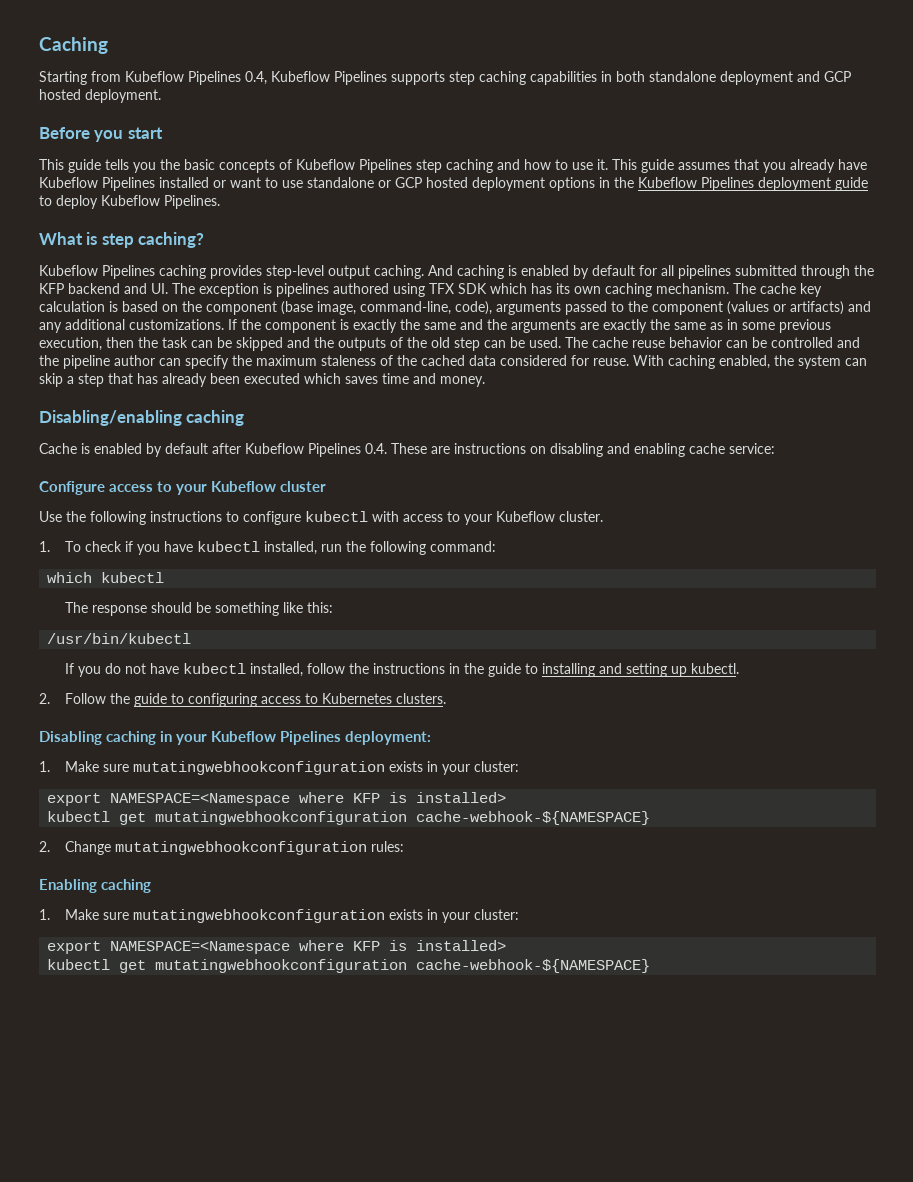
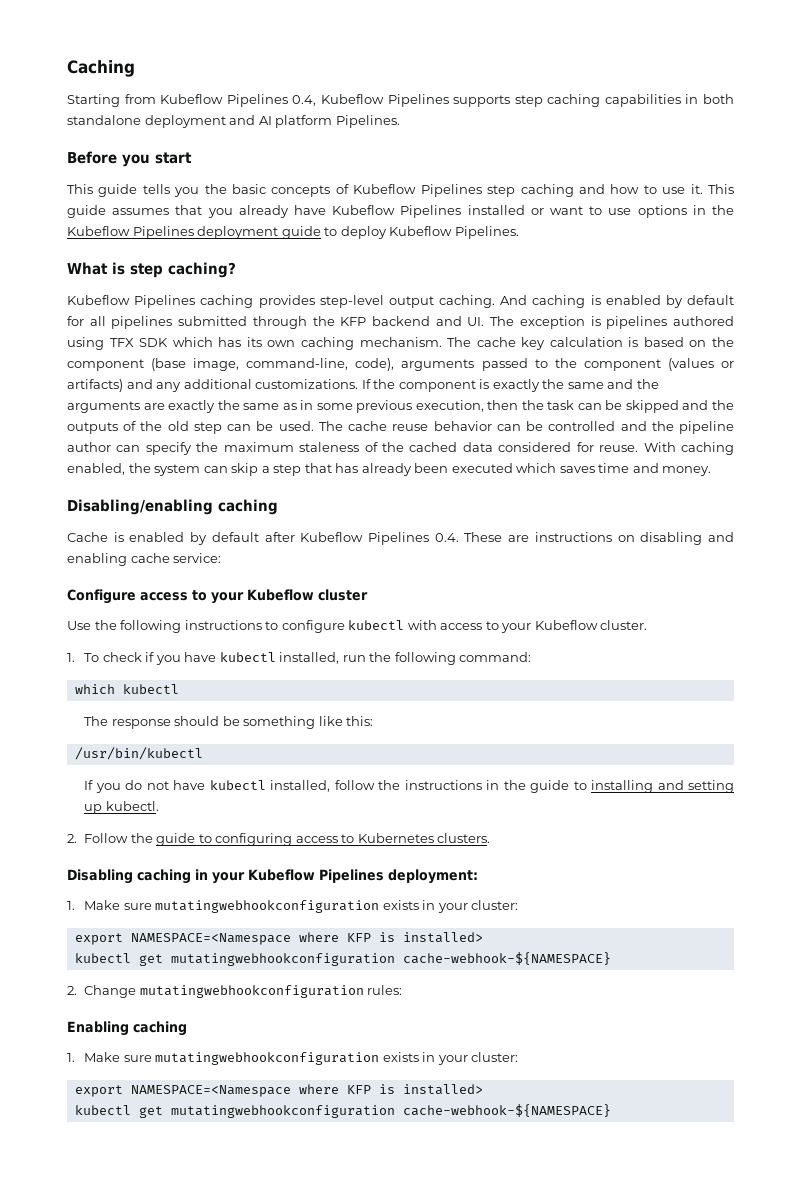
- Starting from Kubeflow Pipelines 0.4, Kubeflow Pipelines supports step caching capabilities in both standalone deployment and GCP hosted deployment.
+ Starting from Kubeflow Pipelines 0.4, Kubeflow Pipelines supports step caching capabilities in both standalone deployment and AI platform Pipelines.
- This guide assumes that you already have Kubeflow Pipelines installed or want to use standalone or GCP hosted deployment options in the Kubeflow Pipelines deployment guide to deploy Kubeflow Pipelines.
+ This guide assumes that you already have Kubeflow Pipelines installed or want to use options in the Kubeflow Pipelines deployment guide to deploy Kubeflow Pipelines.

